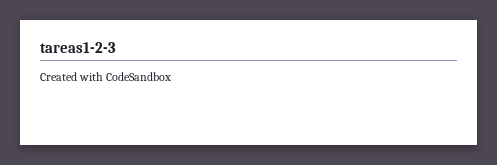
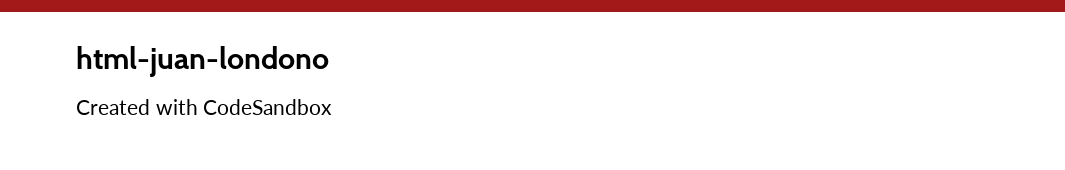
- tareas1-2-3
+ html-juan-londono

